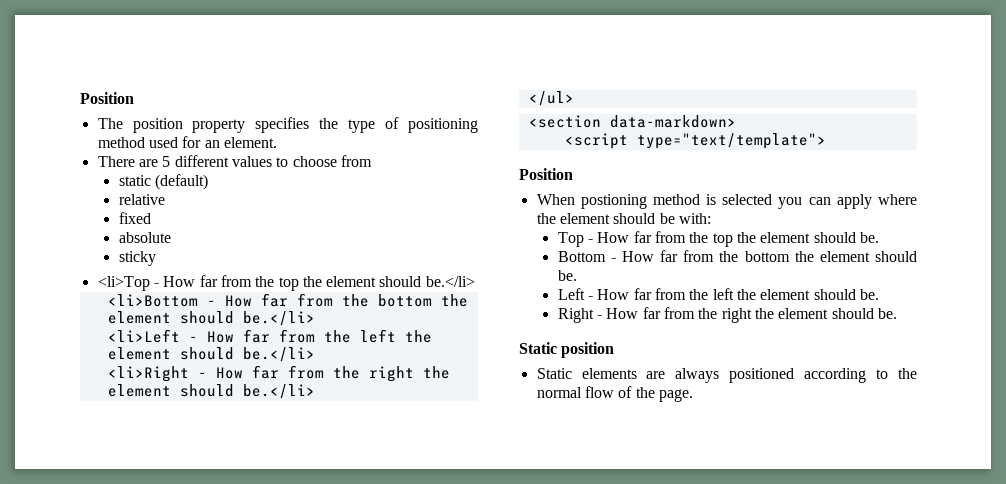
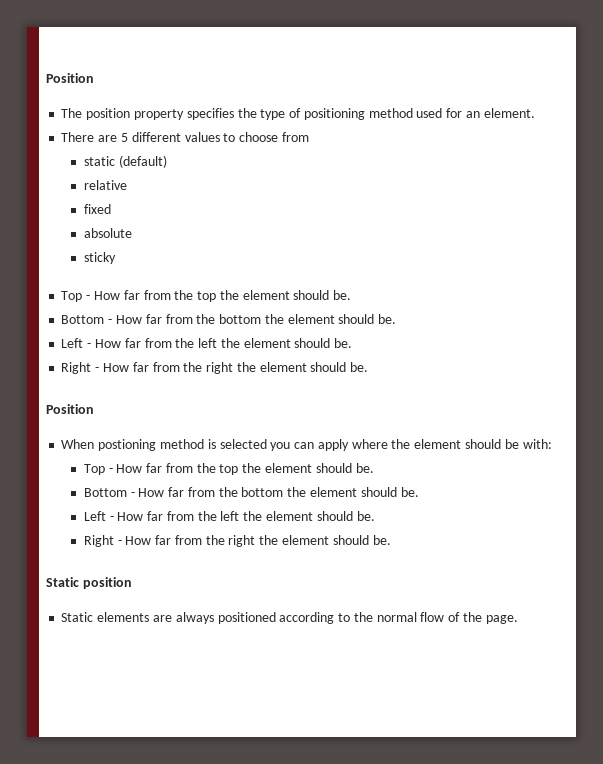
  sticky
- <li>Top - How far from the top the element should be.</li>
- <li>Bottom - How far from the bottom the element should be.</li>
- <li>Left - How far from the left the element should be.</li>
- <li>Right - How far from the right the element should be.</li>
- </ul>
- <section data-markdown>
- <script type="text/template">
+ Top - How far from the top the element should be.
+ Bottom - How far from the bottom the element should be.
+ Left - How far from the left the element should be.
+ Right - How far from the right the element should be.

